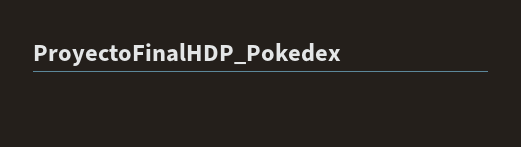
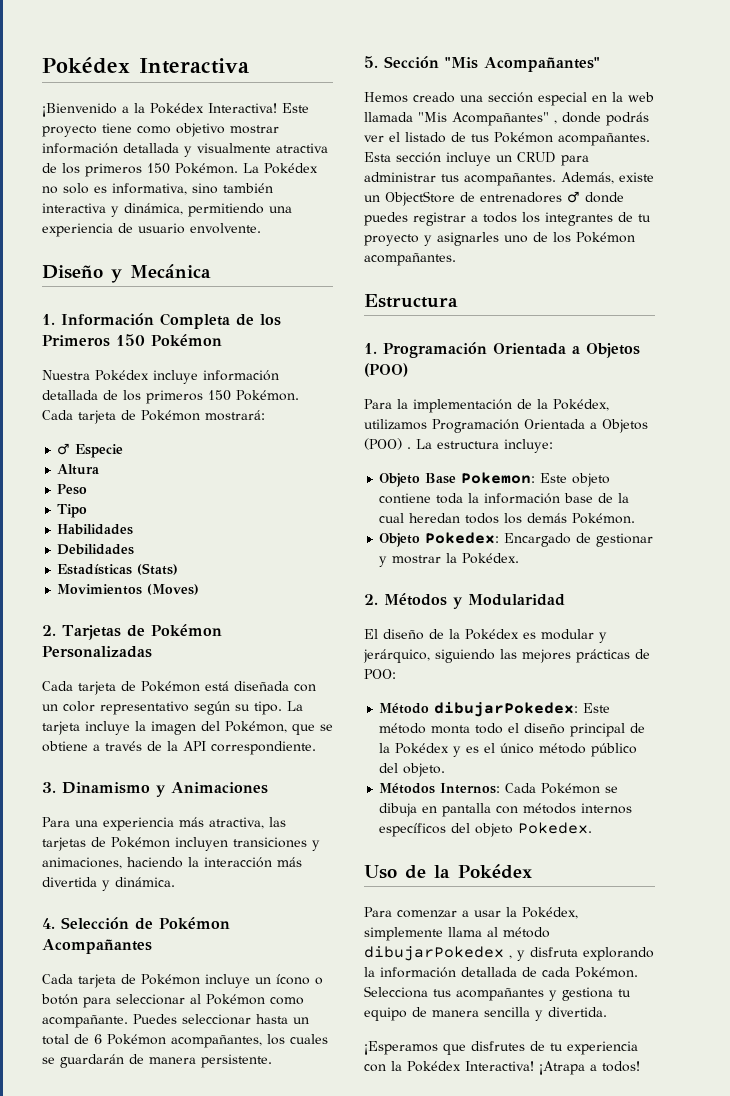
- ProyectoFinalHDP_Pokedex
+ Pokédex Interactiva
+ ¡Bienvenido a la Pokédex Interactiva! Este proyecto tiene como objetivo mostrar información detallada y visualmente atractiva de los primeros 150 Pokémon. La Pokédex no solo es informativa, sino también interactiva y dinámica, permitiendo una experiencia de usuario envolvente.
+ Diseño y Mecánica
+ 1. Información Completa de los Primeros 150 Pokémon
+ Nuestra Pokédex incluye información detallada de los primeros 150 Pokémon. Cada tarjeta de Pokémon mostrará:
+ ♂ Especie
+ Altura
+ Peso
+ Tipo
+ Habilidades
+ Debilidades
+ Estadísticas (Stats)
+ Movimientos (Moves)
+ 2. Tarjetas de Pokémon Personalizadas
+ Cada tarjeta de Pokémon está diseñada con un color representativo según su tipo. La tarjeta incluye la imagen del Pokémon, que se obtiene a través de la API correspondiente.
+ 3. Dinamismo y Animaciones
+ Para una experiencia más atractiva, las tarjetas de Pokémon incluyen transiciones y animaciones, haciendo la interacción más divertida y dinámica.
+ 4. Selección de Pokémon Acompañantes
+ Cada tarjeta de Pokémon incluye un ícono o botón para seleccionar al Pokémon como acompañante. Puedes seleccionar hasta un total de 6 Pokémon acompañantes, los cuales se guardarán de manera persistente.
+ 5. Sección "Mis Acompañantes"
+ Hemos creado una sección especial en la web llamada "Mis Acompañantes" , donde podrás ver el listado de tus Pokémon acompañantes. Esta sección incluye un CRUD para administrar tus acompañantes. Además, existe un ObjectStore de entrenadores ♂ donde puedes registrar a todos los integrantes de tu proyecto y asignarles uno de los Pokémon acompañantes.
+ Estructura
+ 1. Programación Orientada a Objetos (POO)
+ Para la implementación de la Pokédex, utilizamos Programación Orientada a Objetos (POO) . La estructura incluye:
+ Objeto Base Pokemon: Este objeto contiene toda la información base de la cual heredan todos los demás Pokémon.
+ Objeto Pokedex: Encargado de gestionar y mostrar la Pokédex.
+ 2. Métodos y Modularidad
+ El diseño de la Pokédex es modular y jerárquico, siguiendo las mejores prácticas de POO:
+ Método dibujarPokedex: Este método monta todo el diseño principal de la Pokédex y es el único método público del objeto.
+ Métodos Internos: Cada Pokémon se dibuja en pantalla con métodos internos específicos del objeto Pokedex.
+ Uso de la Pokédex
+ Para comenzar a usar la Pokédex, simplemente llama al método dibujarPokedex , y disfruta explorando la información detallada de cada Pokémon. Selecciona tus acompañantes y gestiona tu equipo de manera sencilla y divertida.
+ ¡Esperamos que disfrutes de tu experiencia con la Pokédex Interactiva! ¡Atrapa a todos!

